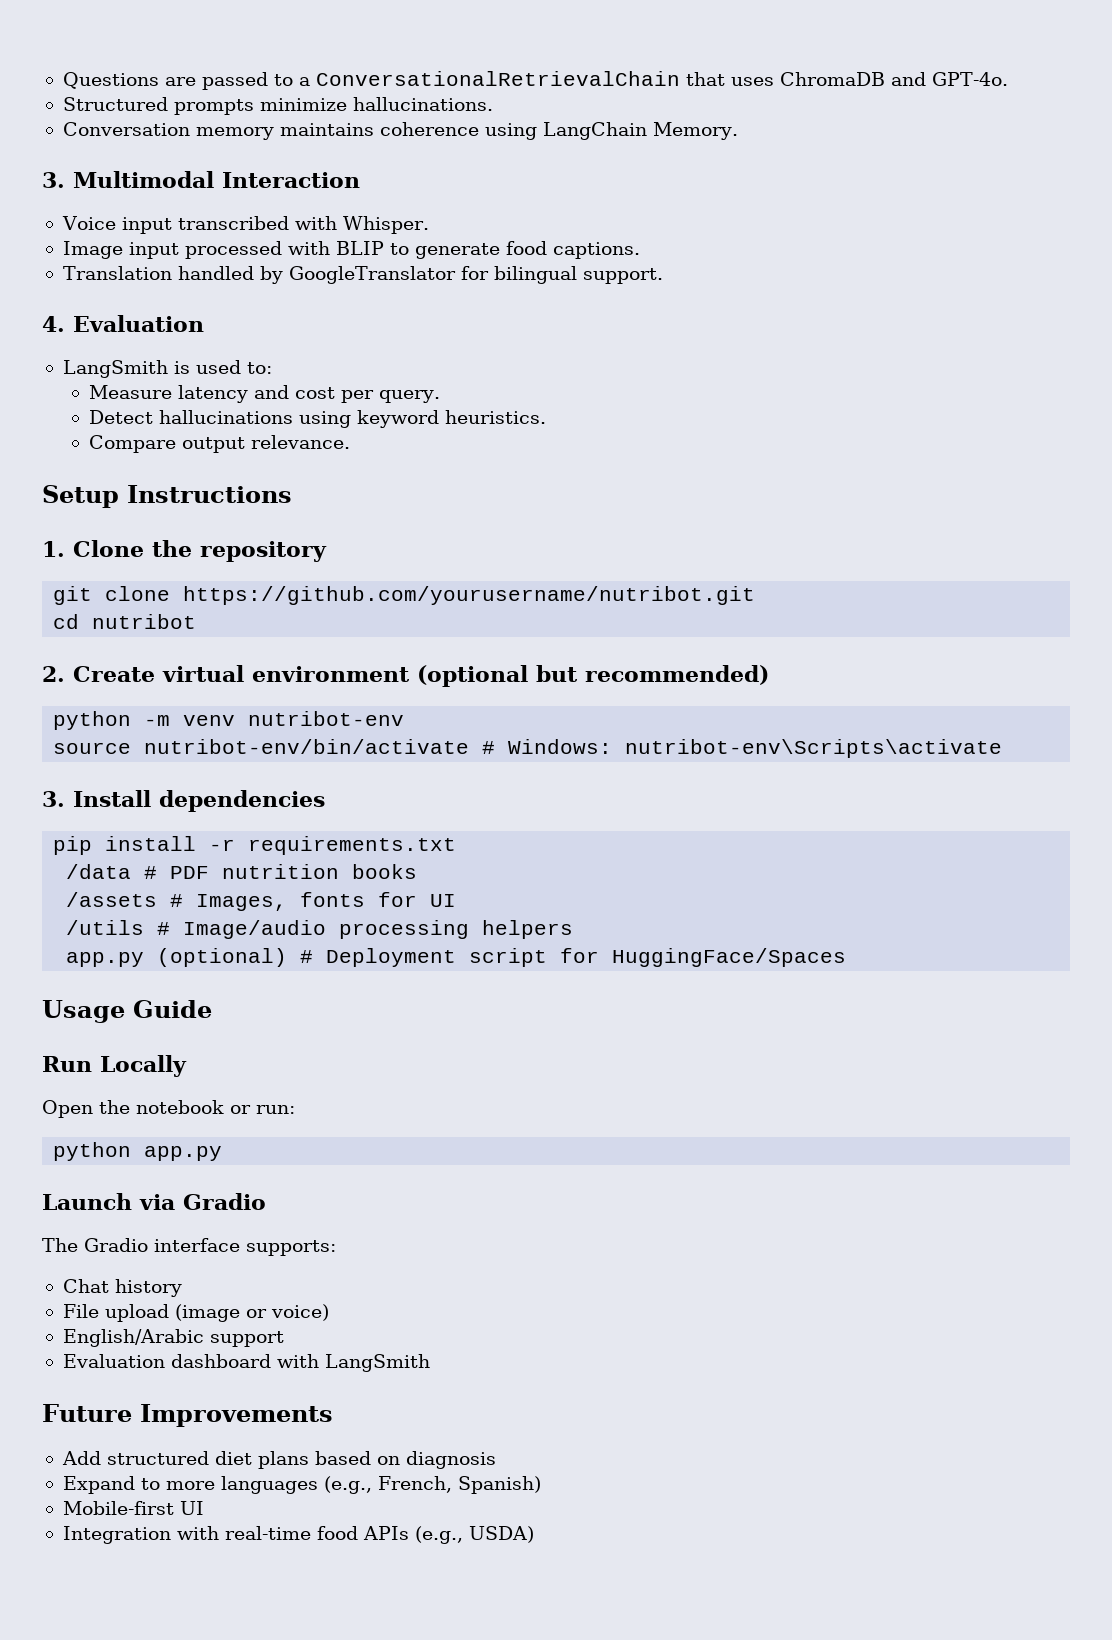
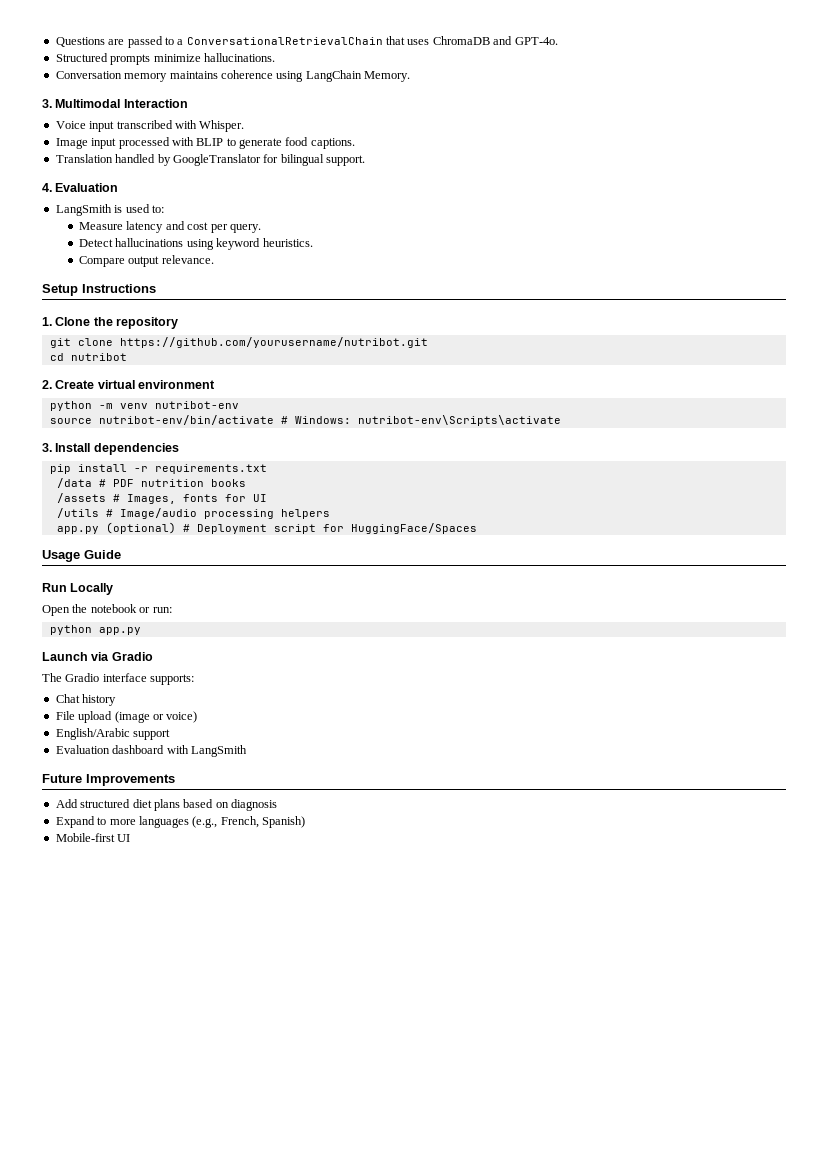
- 2. Create virtual environment (optional but recommended)
+ 2. Create virtual environment
- Integration with real-time food APIs (e.g., USDA)

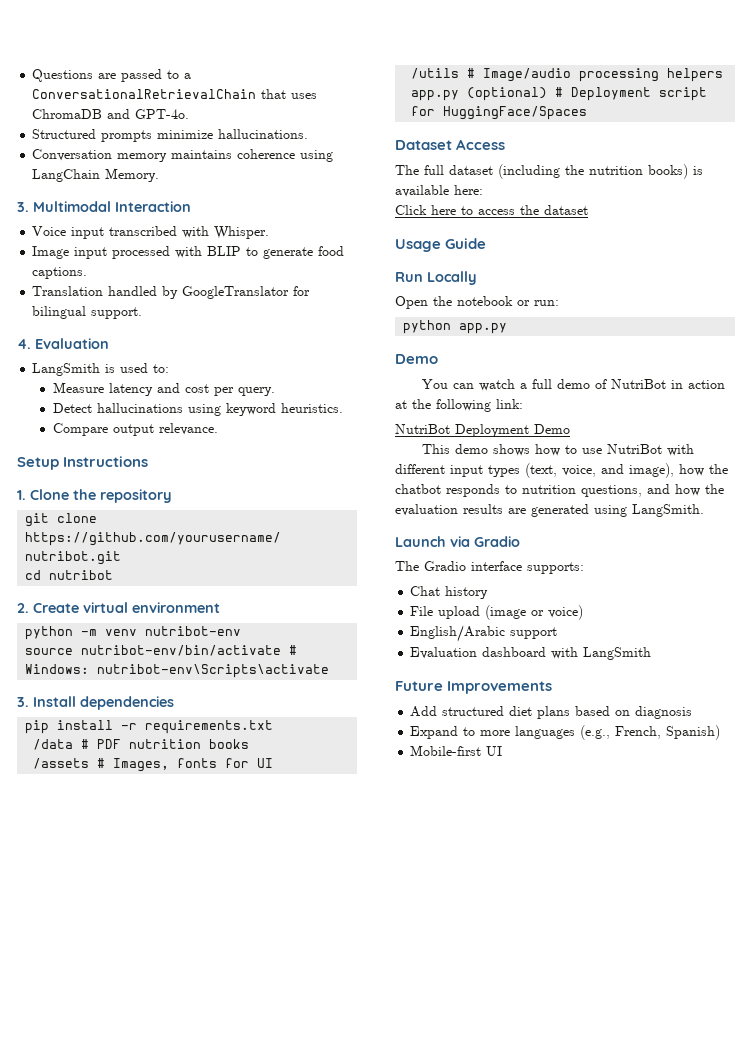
+ Dataset Access
+ The full dataset (including the nutrition books) is available here:
+ Click here to access the dataset
  python app.py
+ Demo
+ You can watch a full demo of NutriBot in action at the following link:
+ NutriBot Deployment Demo
+ This demo shows how to use NutriBot with different input types (text, voice, and image), how the chatbot responds to nutrition questions, and how the evaluation results are generated using LangSmith.

